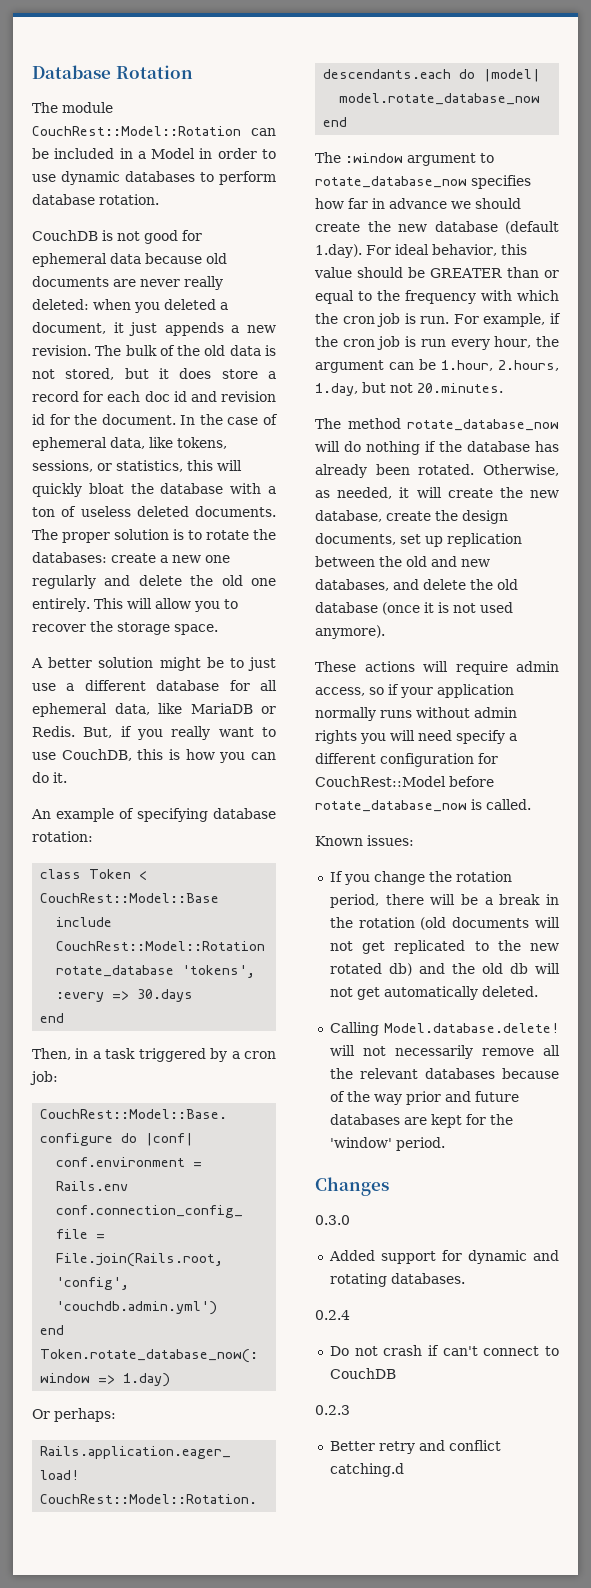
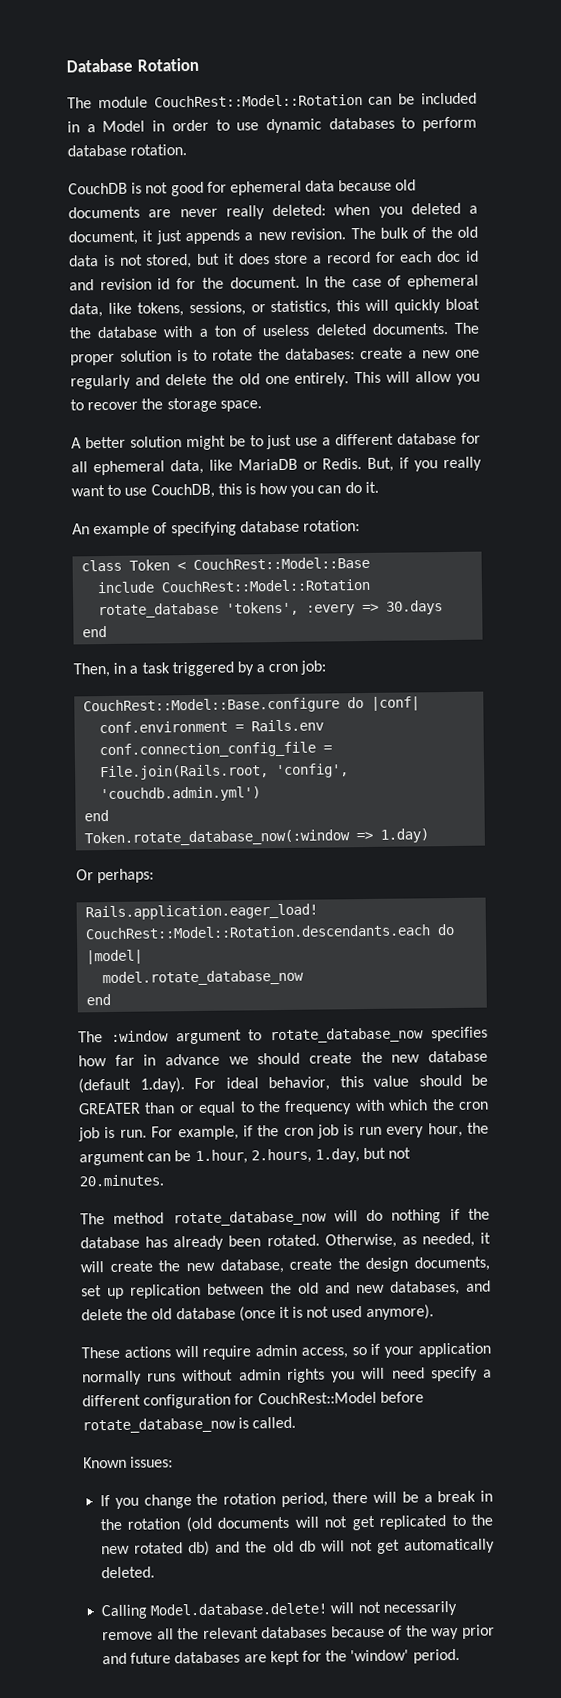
- Changes
- 0.3.0
- Added support for dynamic and rotating databases.
- 0.2.4
- Do not crash if can't connect to CouchDB
- 0.2.3
- Better retry and conflict catching.d

